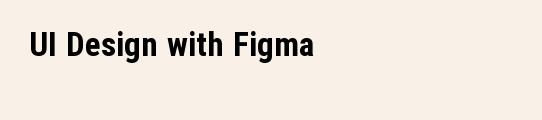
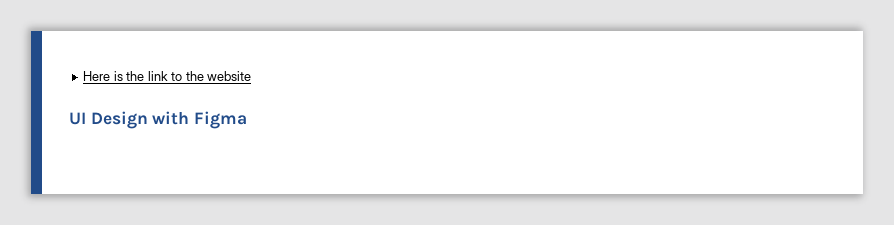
+ Here is the link to the website

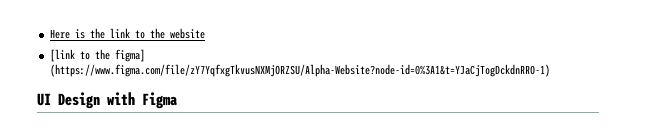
+ [link to the figma] (https://www.figma.com/file/zY7YqfxgTkvusNXMjORZSU/Alpha-Website?node-id=0%3A1&t=YJaCjTogDckdnRRO-1)

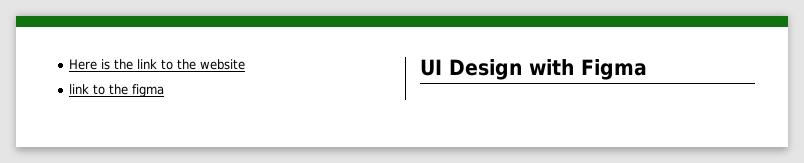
- [link to the figma] (https://www.figma.com/file/zY7YqfxgTkvusNXMjORZSU/Alpha-Website?node-id=0%3A1&t=YJaCjTogDckdnRRO-1)
+ link to the figma

